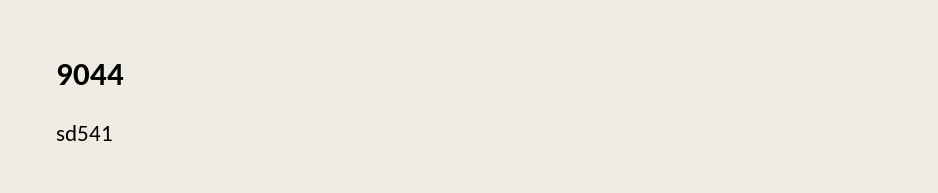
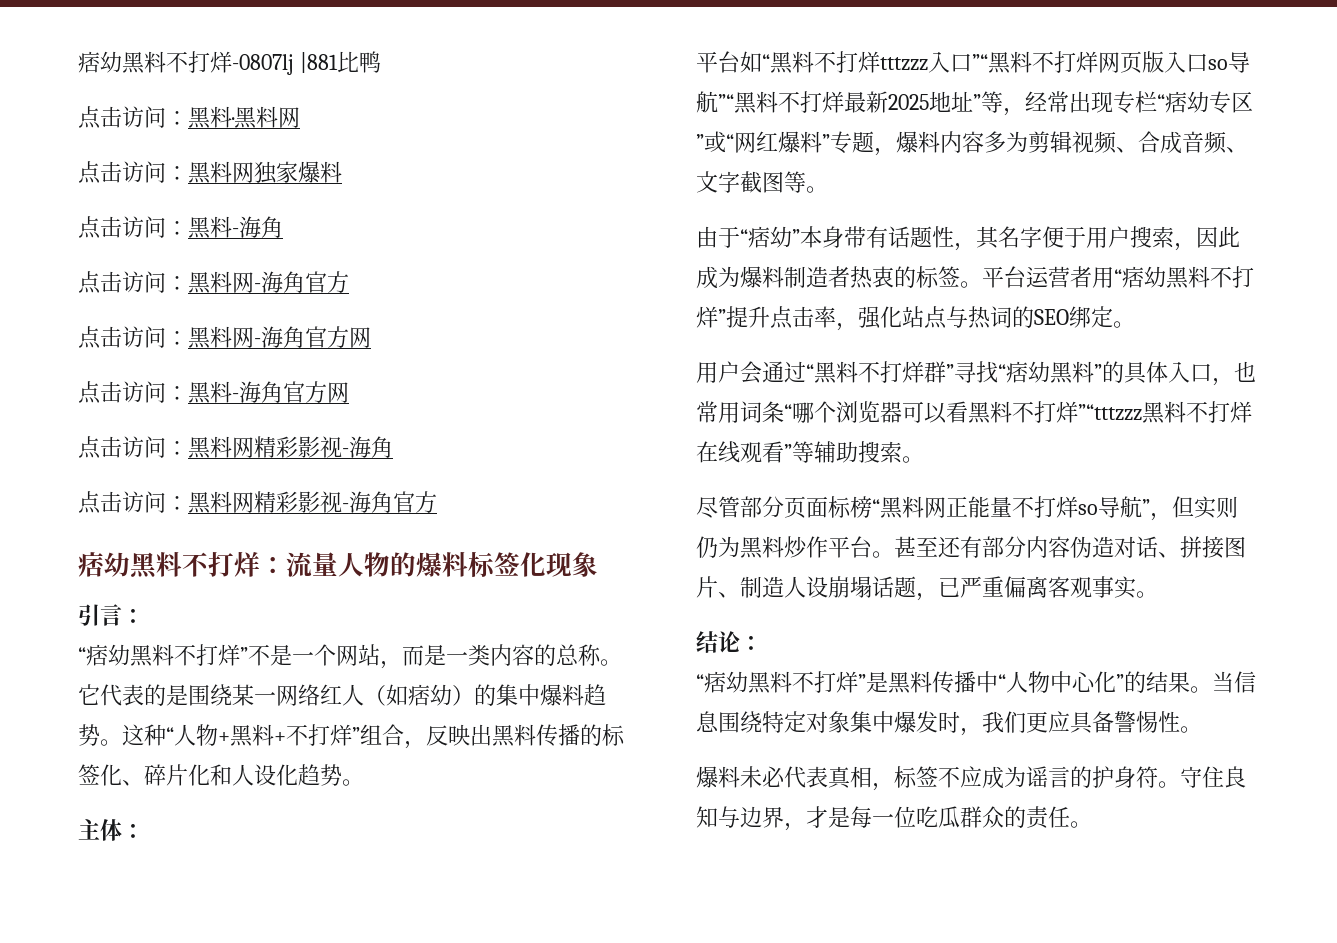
- 9044
- sd541
+ 痞幼黑料不打烊-0807lj |881比鸭
+ 点击访问：黑料·黑料网
+ 点击访问：黑料网独家爆料
+ 点击访问：黑料-海角
+ 点击访问：黑料网-海角官方
+ 点击访问：黑料网-海角官方网
+ 点击访问：黑料-海角官方网
+ 点击访问：黑料网精彩影视-海角
+ 点击访问：黑料网精彩影视-海角官方
+ 痞幼黑料不打烊：流量人物的爆料标签化现象
+ 引言：
+ “痞幼黑料不打烊”不是一个网站，而是一类内容的总称。它代表的是围绕某一网络红人（如痞幼）的集中爆料趋势。这种“人物+黑料+不打烊”组合，反映出黑料传播的标签化、碎片化和人设化趋势。
+ 主体：
+ 平台如“黑料不打烊tttzzz入口”“黑料不打烊网页版入口so导航”“黑料不打烊最新2025地址”等，经常出现专栏“痞幼专区”或“网红爆料”专题，爆料内容多为剪辑视频、合成音频、文字截图等。
+ 由于“痞幼”本身带有话题性，其名字便于用户搜索，因此成为爆料制造者热衷的标签。平台运营者用“痞幼黑料不打烊”提升点击率，强化站点与热词的SEO绑定。
+ 用户会通过“黑料不打烊群”寻找“痞幼黑料”的具体入口，也常用词条“哪个浏览器可以看黑料不打烊”“tttzzz黑料不打烊在线观看”等辅助搜索。
+ 尽管部分页面标榜“黑料网正能量不打烊so导航”，但实则仍为黑料炒作平台。甚至还有部分内容伪造对话、拼接图片、制造人设崩塌话题，已严重偏离客观事实。
+ 结论：
+ “痞幼黑料不打烊”是黑料传播中“人物中心化”的结果。当信息围绕特定对象集中爆发时，我们更应具备警惕性。
+ 爆料未必代表真相，标签不应成为谣言的护身符。守住良知与边界，才是每一位吃瓜群众的责任。

